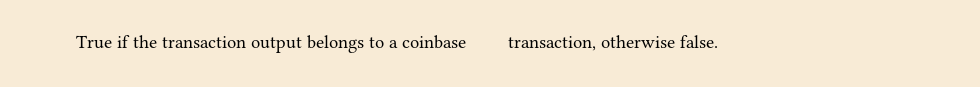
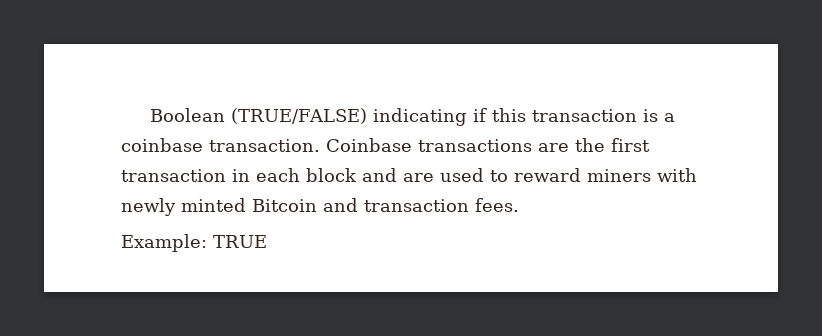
- True if the transaction output belongs to a coinbase transaction, otherwise false.
+ Boolean (TRUE/FALSE) indicating if this transaction is a coinbase transaction. Coinbase transactions are the first transaction in each block and are used to reward miners with newly minted Bitcoin and transaction fees.
+ Example: TRUE

